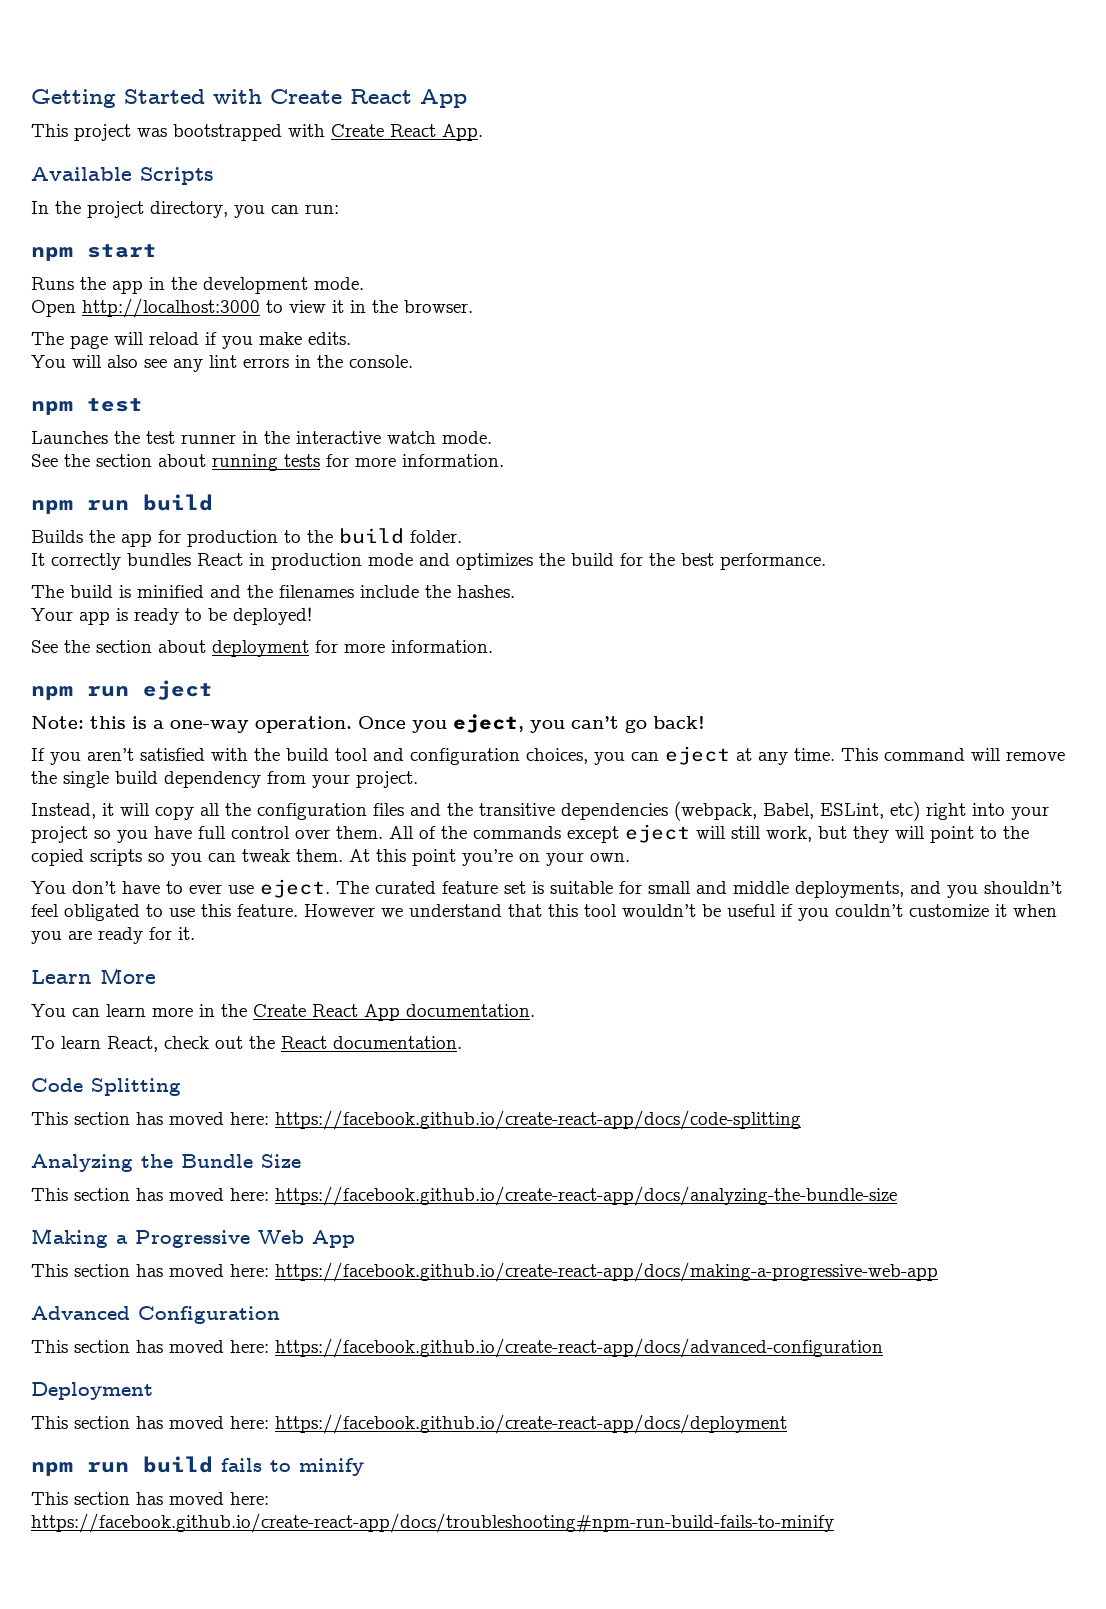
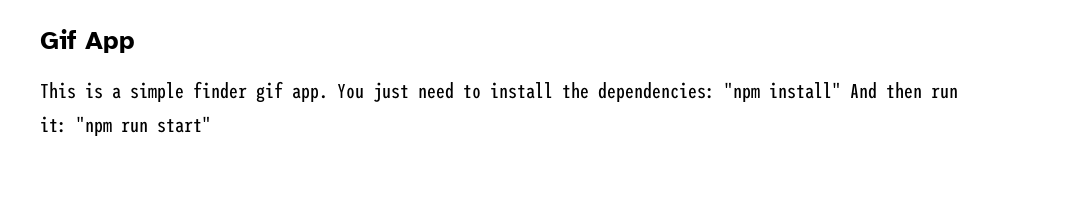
- Getting Started with Create React App
- This project was bootstrapped with Create React App.
- Available Scripts
- In the project directory, you can run:
- npm start
- Runs the app in the development mode.
- Open http://localhost:3000 to view it in the browser.
- The page will reload if you make edits.
- You will also see any lint errors in the console.
- npm test
- Launches the test runner in the interactive watch mode.
- See the section about running tests for more information.
- npm run build
- Builds the app for production to the build folder.
- It correctly bundles React in production mode and optimizes the build for the best performance.
- The build is minified and the filenames include the hashes.
- Your app is ready to be deployed!
- See the section about deployment for more information.
- npm run eject
- Note: this is a one-way operation. Once you eject, you can’t go back!
- If you aren’t satisfied with the build tool and configuration choices, you can eject at any time. This command will remove the single build dependency from your project.
- Instead, it will copy all the configuration files and the transitive dependencies (webpack, Babel, ESLint, etc) right into your project so you have full control over them. All of the commands except eject will still work, but they will point to the copied scripts so you can tweak them. At this point you’re on your own.
- You don’t have to ever use eject. The curated feature set is suitable for small and middle deployments, and you shouldn’t feel obligated to use this feature. However we understand that this tool wouldn’t be useful if you couldn’t customize it when you are ready for it.
- Learn More
- You can learn more in the Create React App documentation.
- To learn React, check out the React documentation.
- Code Splitting
- This section has moved here: https://facebook.github.io/create-react-app/docs/code-splitting
- Analyzing the Bundle Size
- This section has moved here: https://facebook.github.io/create-react-app/docs/analyzing-the-bundle-size
- Making a Progressive Web App
- This section has moved here: https://facebook.github.io/create-react-app/docs/making-a-progressive-web-app
- Advanced Configuration
- This section has moved here: https://facebook.github.io/create-react-app/docs/advanced-configuration
- Deployment
- This section has moved here: https://facebook.github.io/create-react-app/docs/deployment
- npm run build fails to minify
- This section has moved here: https://facebook.github.io/create-react-app/docs/troubleshooting#npm-run-build-fails-to-minify
+ Gif App
+ This is a simple finder gif app. You just need to install the dependencies: "npm install" And then run it: "npm run start"

